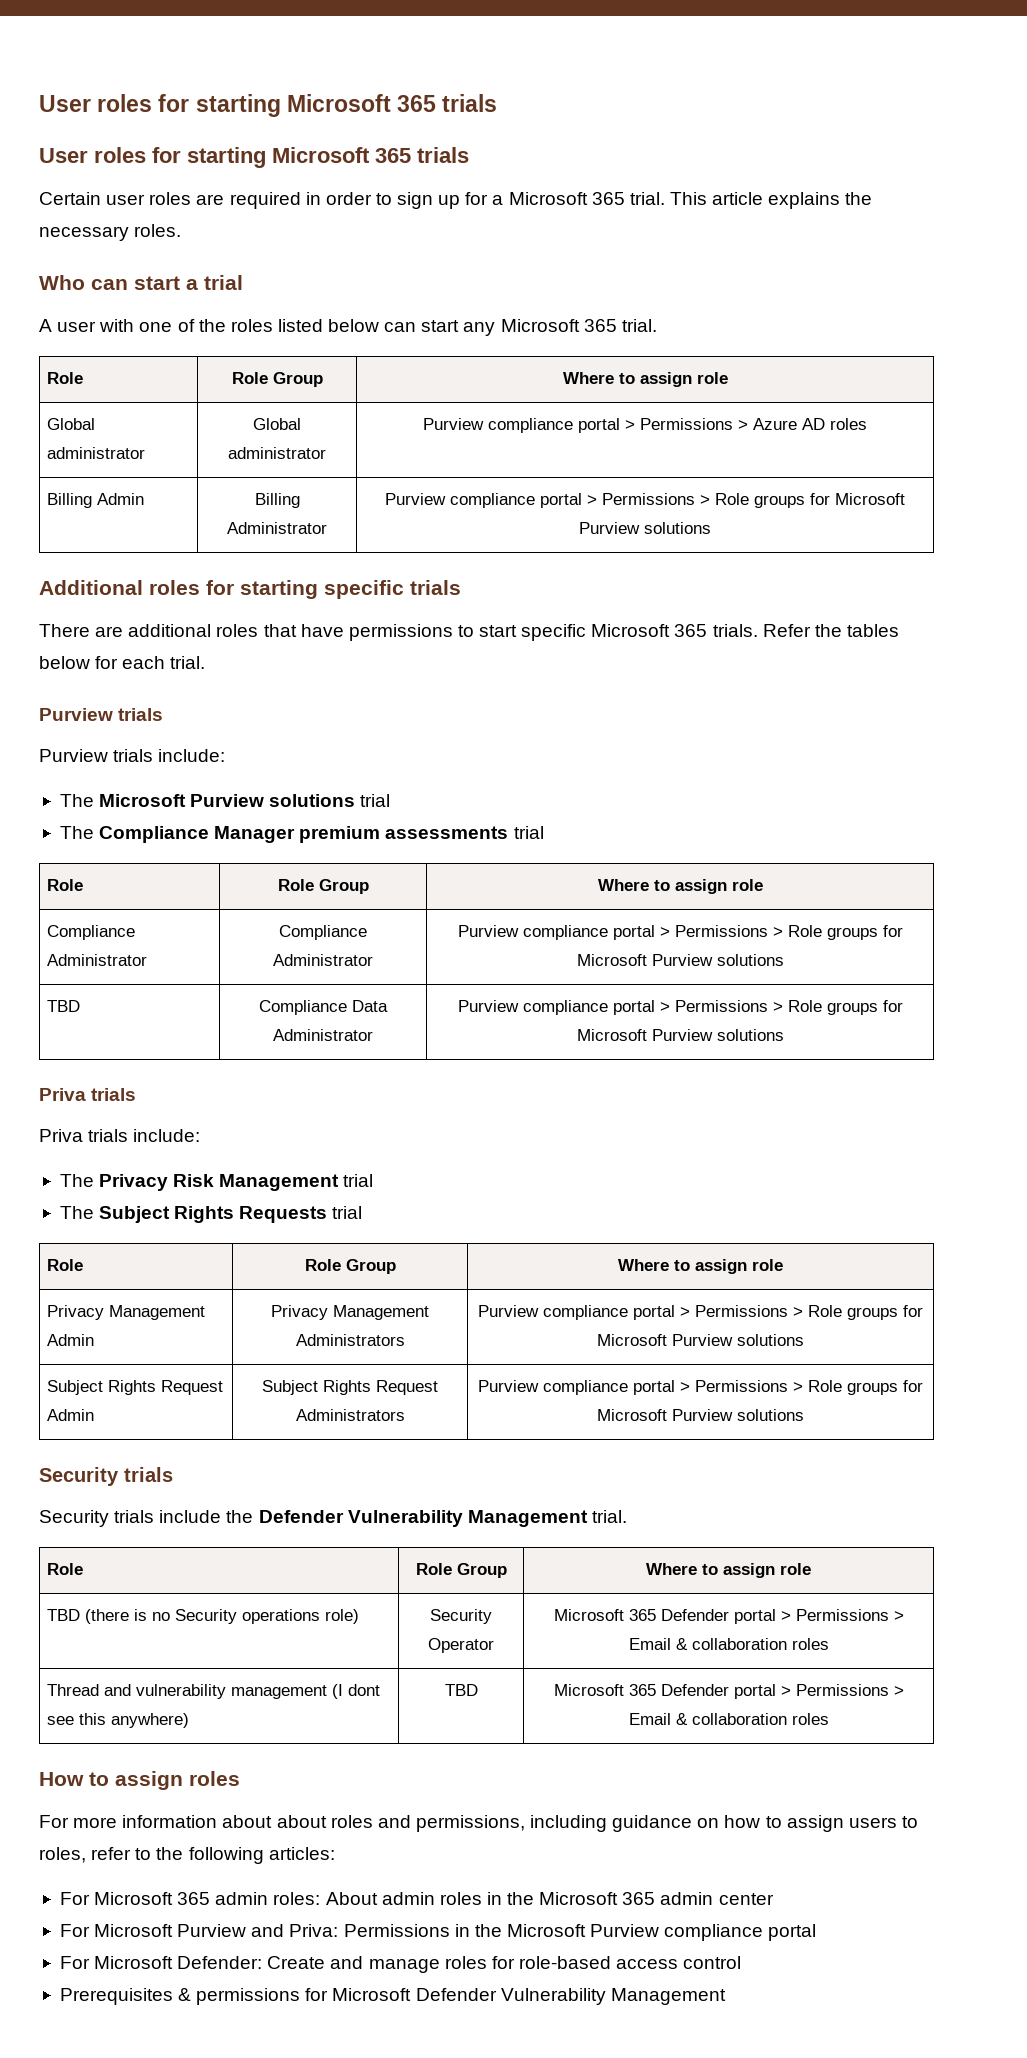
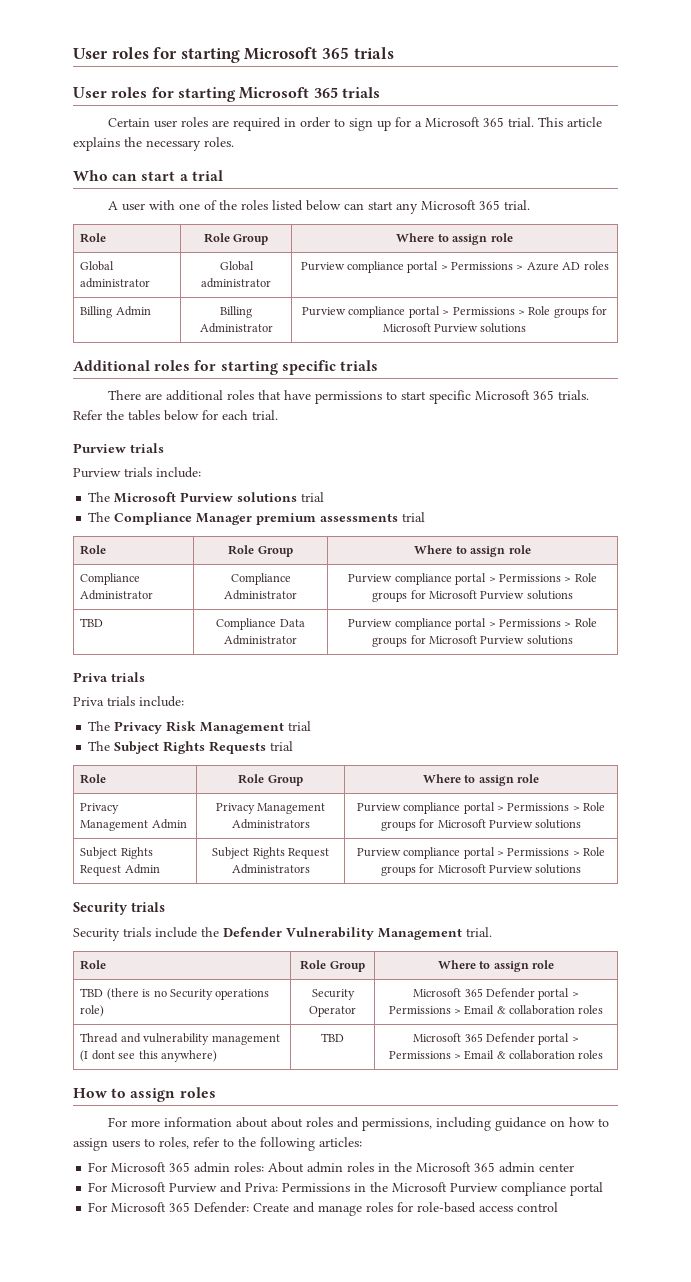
- For Microsoft Defender: Create and manage roles for role-based access control
+ For Microsoft 365 Defender: Create and manage roles for role-based access control
- Prerequisites & permissions for Microsoft Defender Vulnerability Management

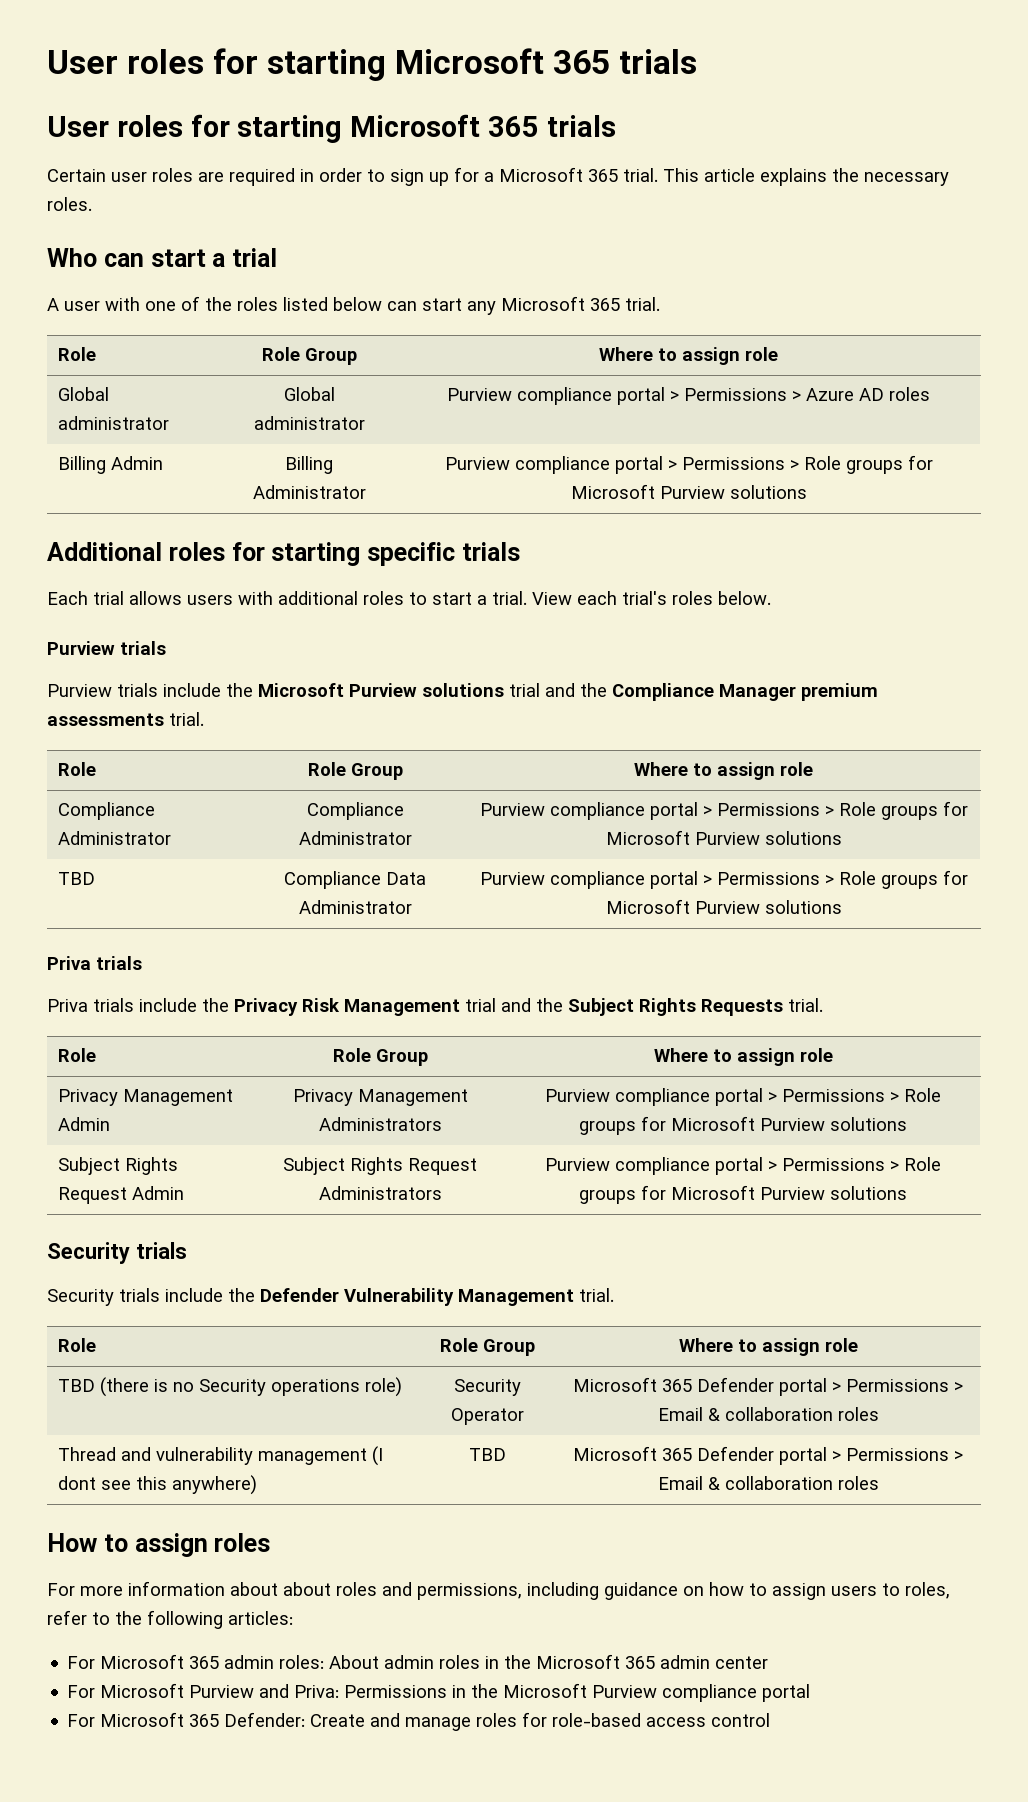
- There are additional roles that have permissions to start specific Microsoft 365 trials. Refer the tables below for each trial.
+ Each trial allows users with additional roles to start a trial. View each trial's roles below.
- Purview trials include:
- The Microsoft Purview solutions trial
- The Compliance Manager premium assessments trial
+ Purview trials include the Microsoft Purview solutions trial and the Compliance Manager premium assessments trial.
- Priva trials include:
- The Privacy Risk Management trial
- The Subject Rights Requests trial
+ Priva trials include the Privacy Risk Management trial and the Subject Rights Requests trial.

